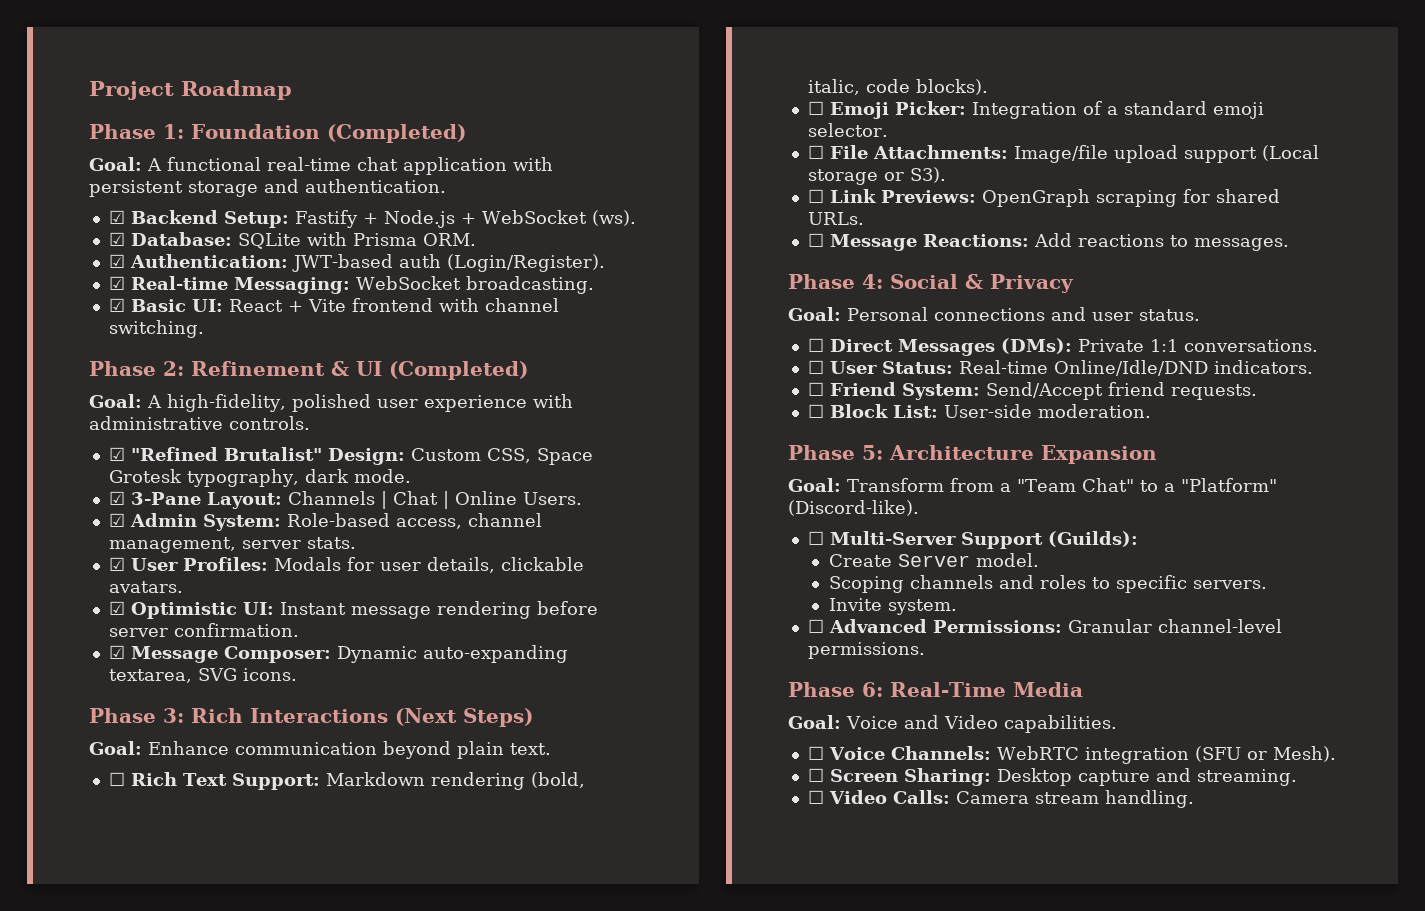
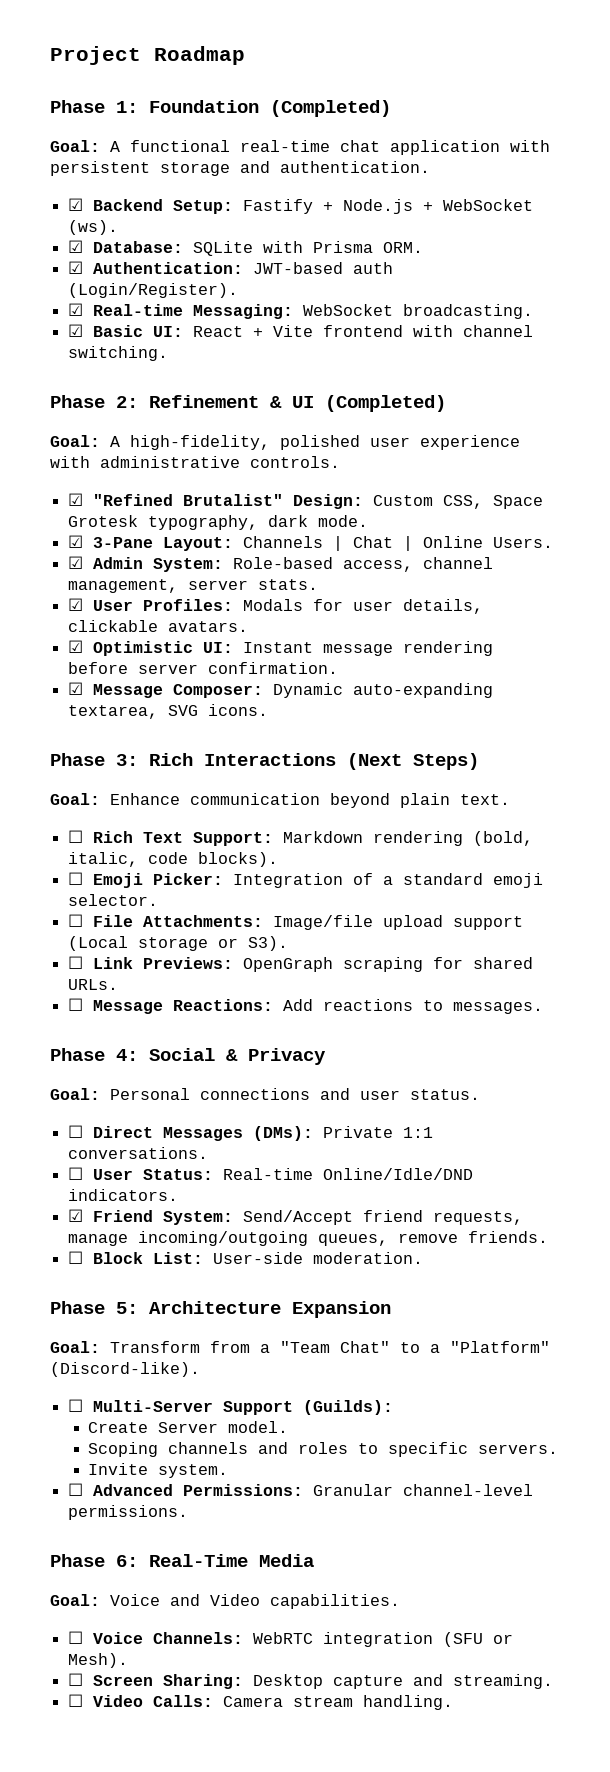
- ☐ Friend System: Send/Accept friend requests.
+ ☑ Friend System: Send/Accept friend requests, manage incoming/outgoing queues, remove friends.

